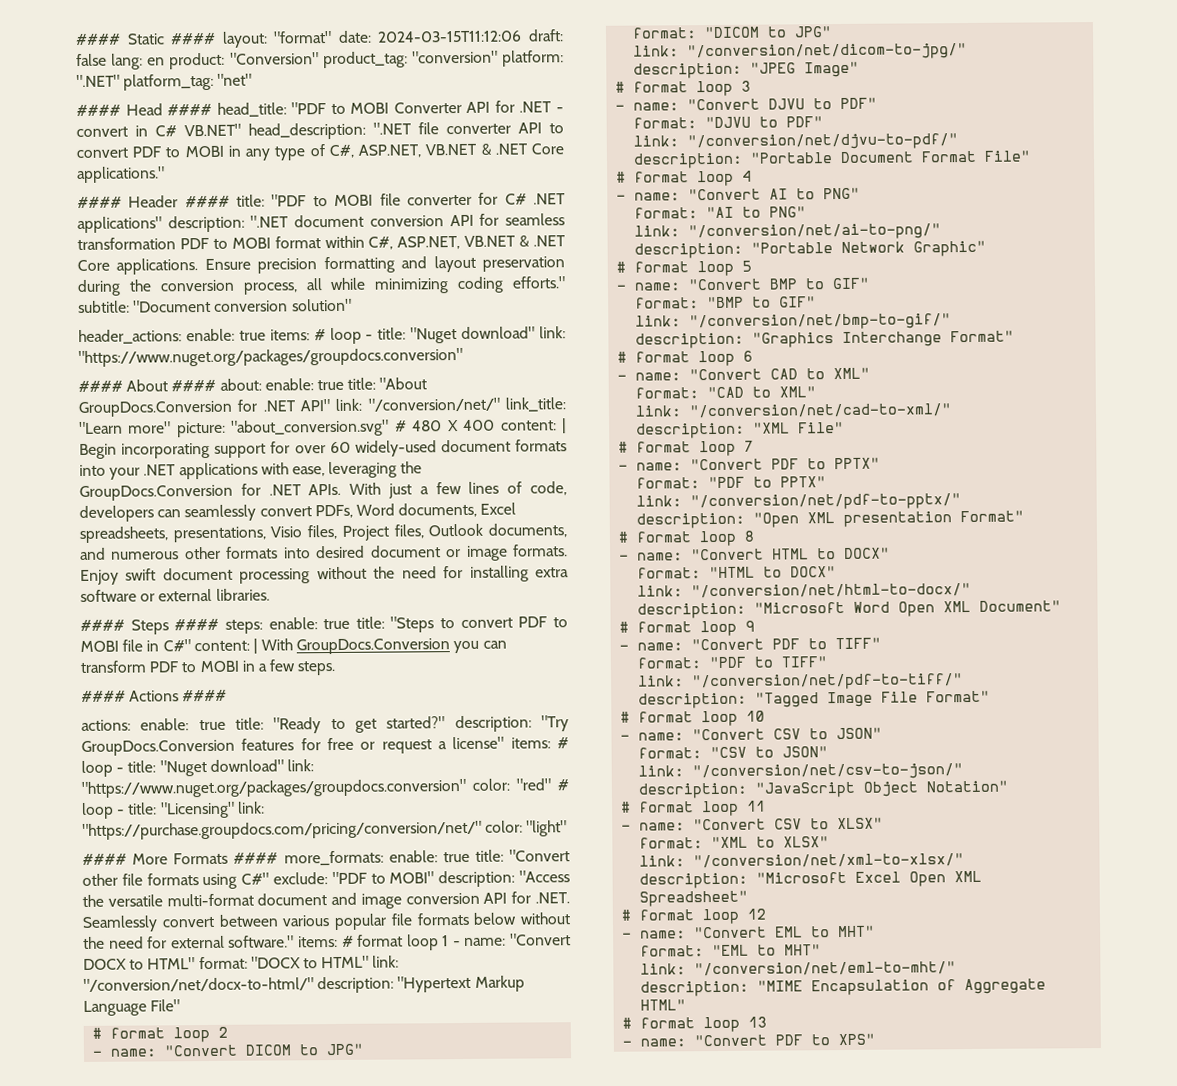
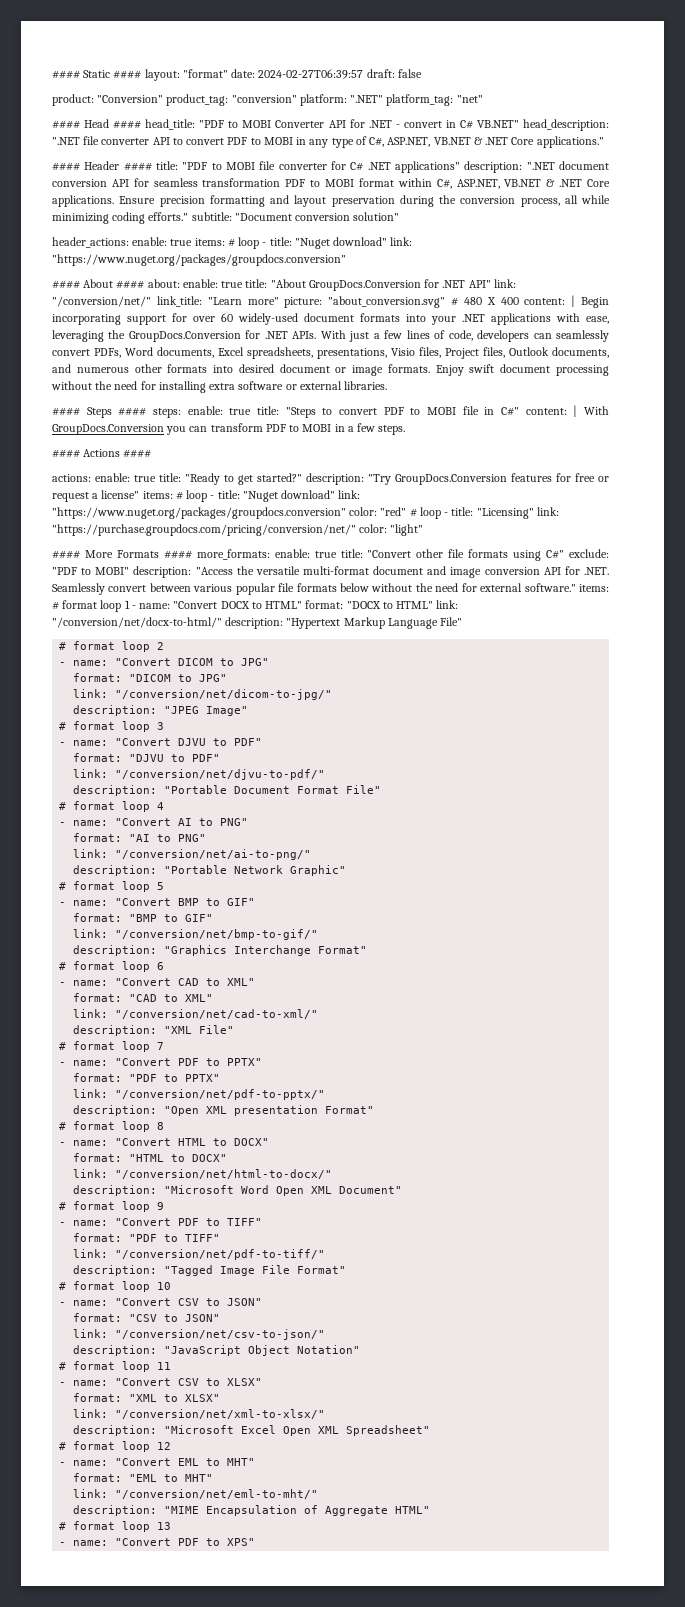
- #### Static #### layout: "format" date: 2024-03-15T11:12:06 draft: false lang: en product: "Conversion" product_tag: "conversion" platform: ".NET" platform_tag: "net"
+ #### Static #### layout: "format" date: 2024-02-27T06:39:57 draft: false
+ product: "Conversion" product_tag: "conversion" platform: ".NET" platform_tag: "net"

